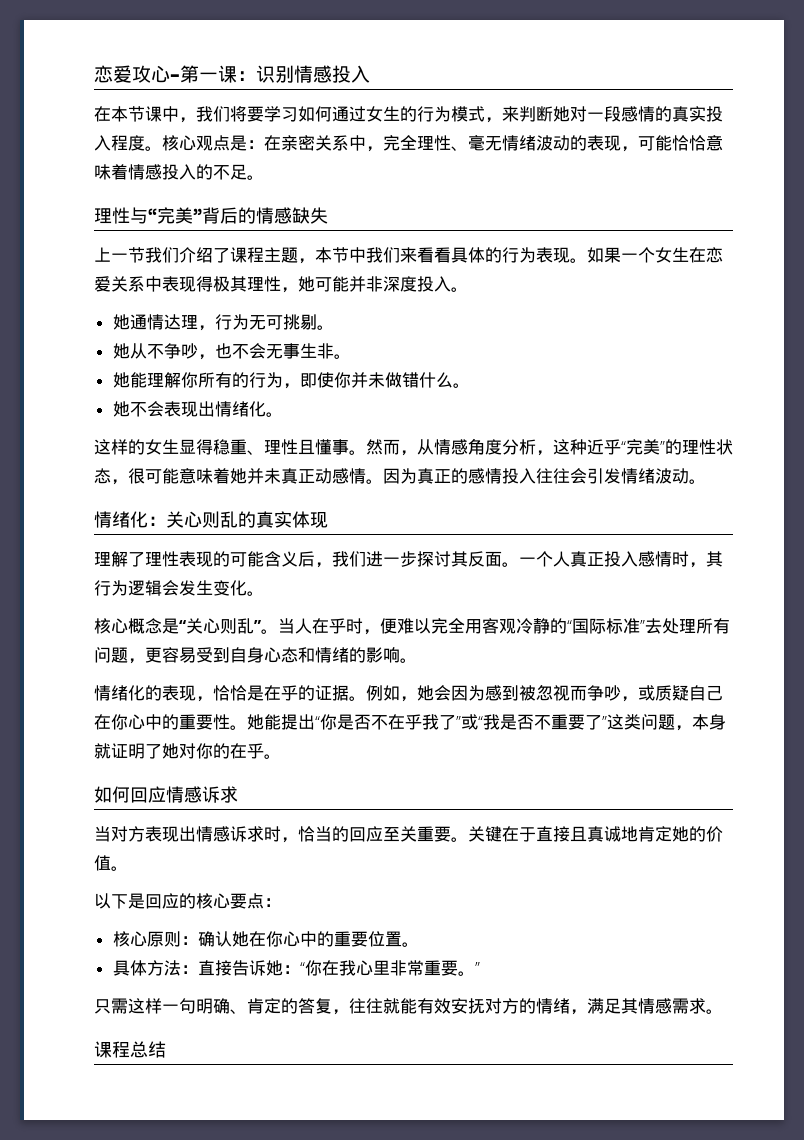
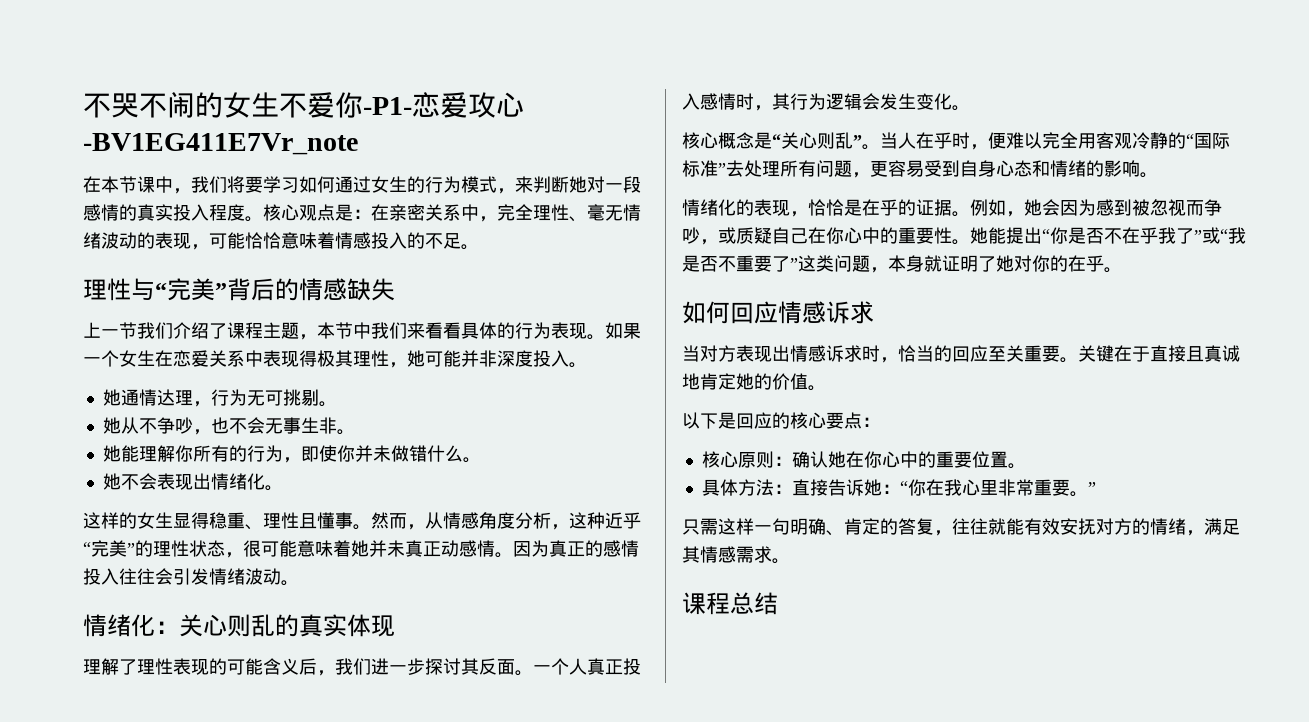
- 恋爱攻心-第一课：识别情感投入
+ 不哭不闹的女生不爱你-P1-恋爱攻心-BV1EG411E7Vr_note

